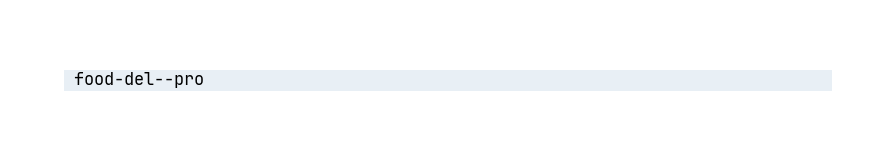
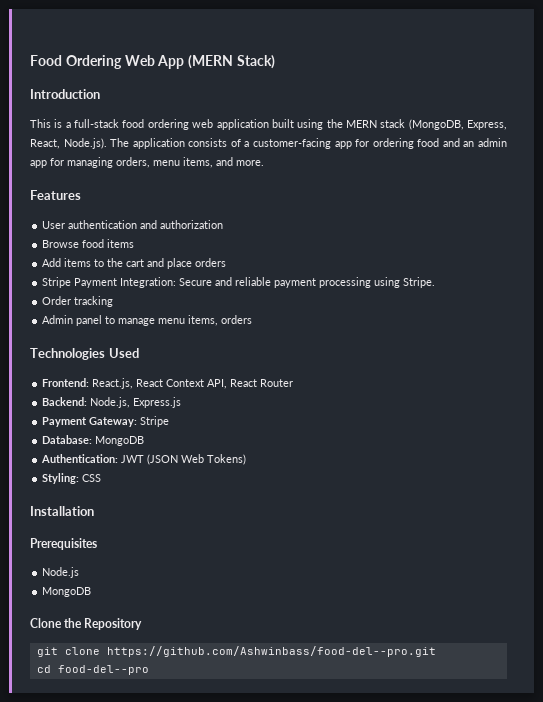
- food-del--pro
+ Food Ordering Web App (MERN Stack)
+ Introduction
+ This is a full-stack food ordering web application built using the MERN stack (MongoDB, Express, React, Node.js). The application consists of a customer-facing app for ordering food and an admin app for managing orders, menu items, and more.
+ Features
+ User authentication and authorization
+ Browse food items
+ Add items to the cart and place orders
+ Stripe Payment Integration: Secure and reliable payment processing using Stripe.
+ Order tracking
+ Admin panel to manage menu items, orders
+ Technologies Used
+ Frontend: React.js, React Context API, React Router
+ Backend: Node.js, Express.js
+ Payment Gateway: Stripe
+ Database: MongoDB
+ Authentication: JWT (JSON Web Tokens)
+ Styling: CSS
+ Installation
+ Prerequisites
+ Node.js
+ MongoDB
+ Clone the Repository
+ git clone https://github.com/Ashwinbass/food-del--pro.git
+ cd food-del--pro

